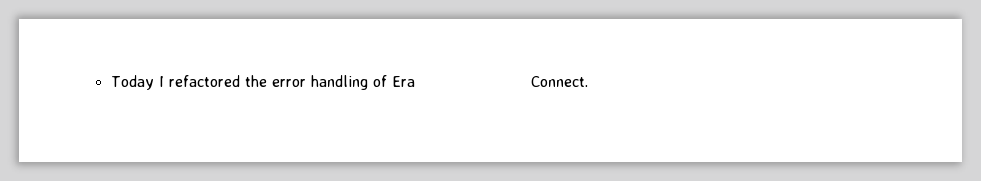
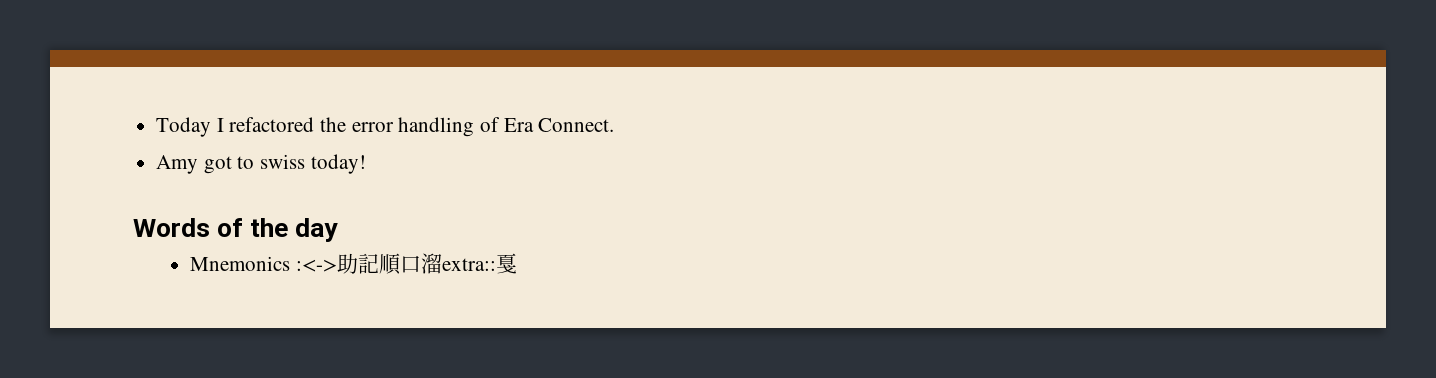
+ Amy got to swiss today!
+ Words of the day
+ Mnemonics :<->助記順口溜extra::戛

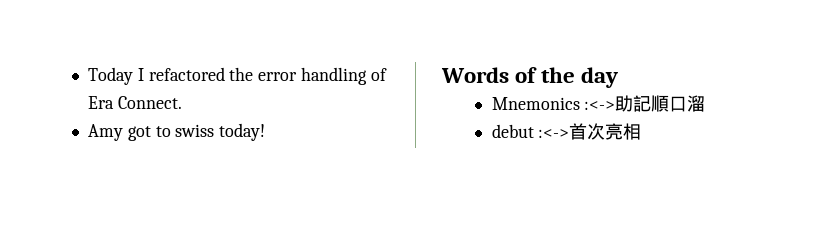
- Mnemonics :<->助記順口溜extra::戛
+ Mnemonics :<->助記順口溜
+ debut :<->首次亮相

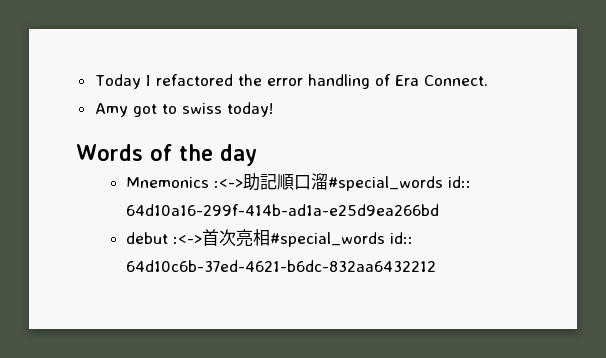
- Mnemonics :<->助記順口溜
+ Mnemonics :<->助記順口溜#special_words id:: 64d10a16-299f-414b-ad1a-e25d9ea266bd
- debut :<->首次亮相
+ debut :<->首次亮相#special_words id:: 64d10c6b-37ed-4621-b6dc-832aa6432212

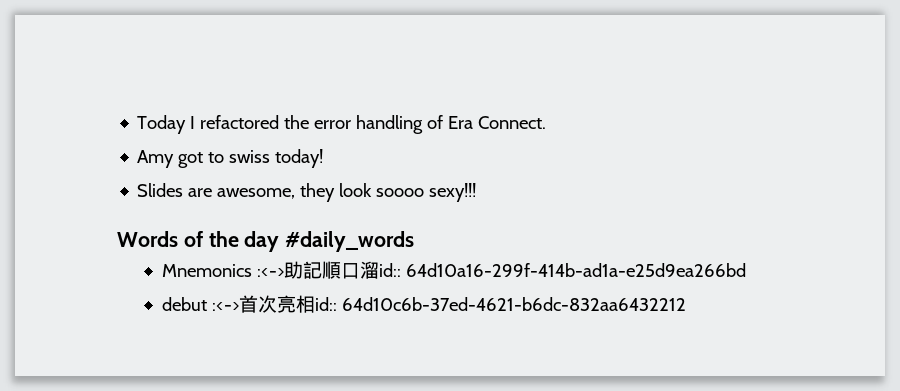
+ Slides are awesome, they look soooo sexy!!!
- Words of the day
+ Words of the day #daily_words
- Mnemonics :<->助記順口溜#special_words id:: 64d10a16-299f-414b-ad1a-e25d9ea266bd
+ Mnemonics :<->助記順口溜id:: 64d10a16-299f-414b-ad1a-e25d9ea266bd
- debut :<->首次亮相#special_words id:: 64d10c6b-37ed-4621-b6dc-832aa6432212
+ debut :<->首次亮相id:: 64d10c6b-37ed-4621-b6dc-832aa6432212

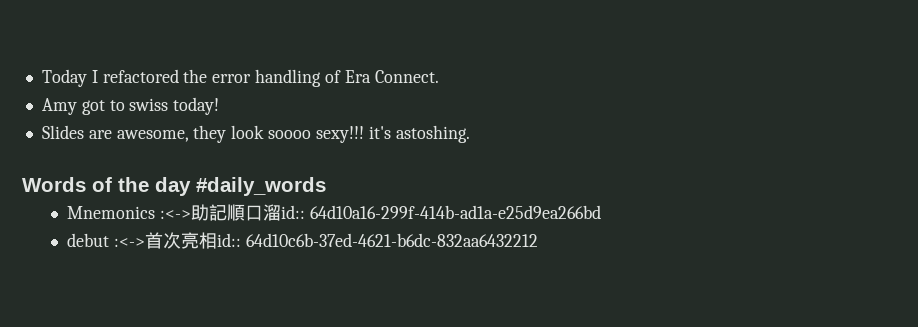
- Slides are awesome, they look soooo sexy!!!
+ Slides are awesome, they look soooo sexy!!! it's astoshing.

